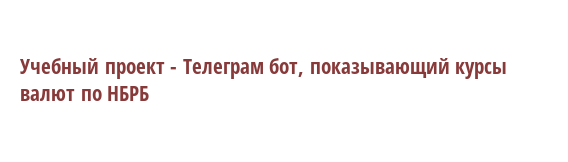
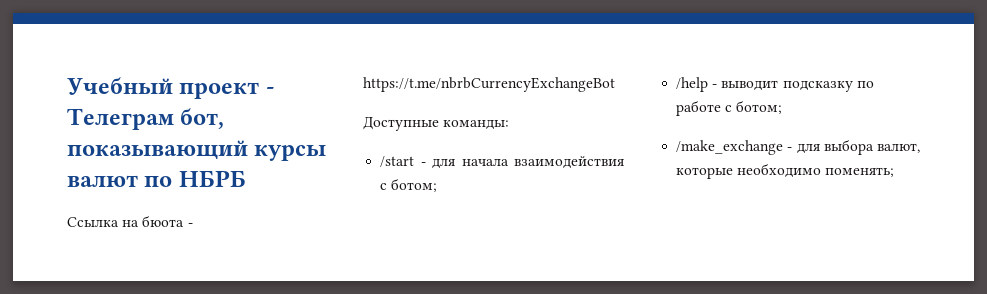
+ Ссылка на бюота - https://t.me/nbrbCurrencyExchangeBot
+ Доступные команды:
+ /start - для начала взаимодействия с ботом;
+ /help - выводит подсказку по работе с ботом;
+ /make_exchange - для выбора валют, которые необходимо поменять;

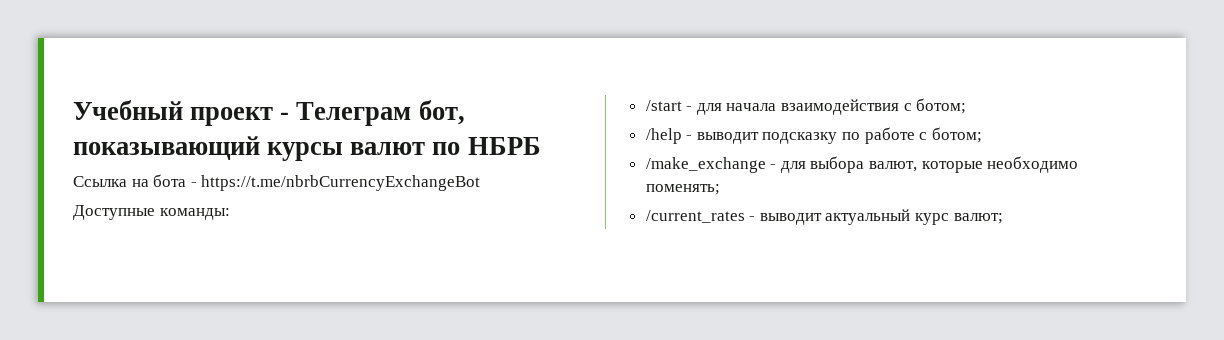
- Ссылка на бюота - https://t.me/nbrbCurrencyExchangeBot
+ Ссылка на бота - https://t.me/nbrbCurrencyExchangeBot
+ /current_rates - выводит актуальный курс валют;

